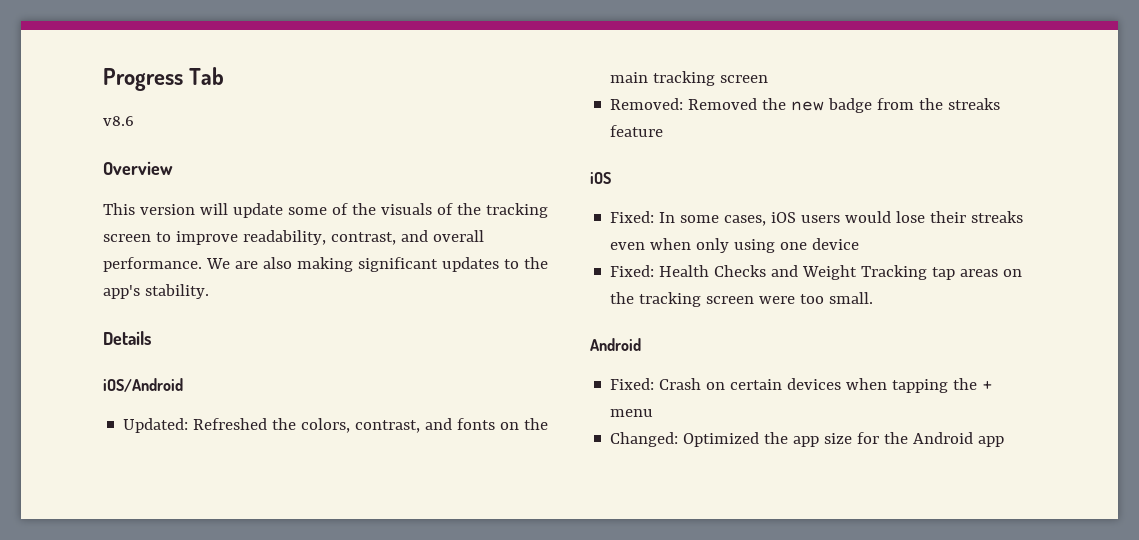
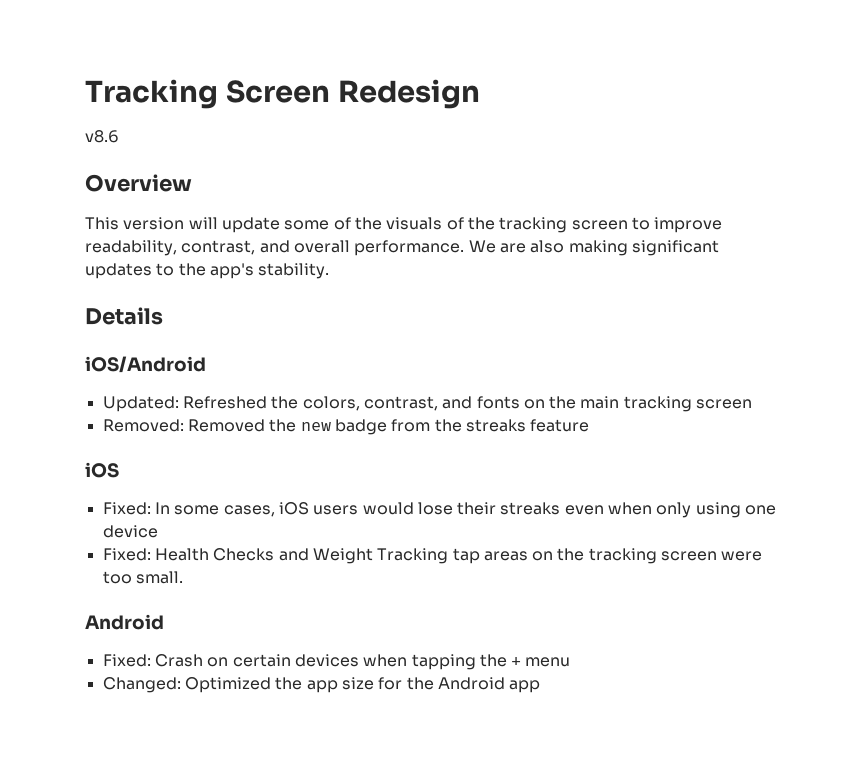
- Progress Tab
+ Tracking Screen Redesign

